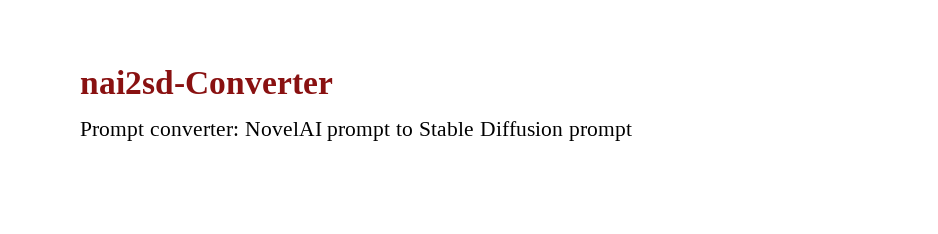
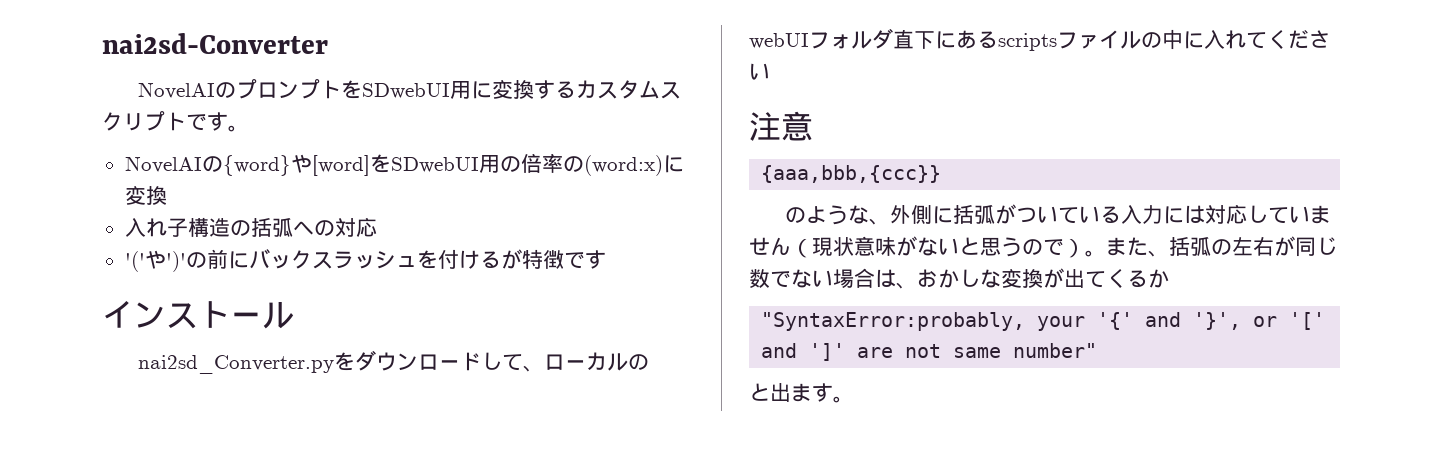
- Prompt converter: NovelAI prompt to Stable Diffusion prompt
+ NovelAIのプロンプトをSDwebUI用に変換するカスタムスクリプトです。
+ NovelAIの{word}や[word]をSDwebUI用の倍率の(word:x)に変換
+ 入れ子構造の括弧への対応
+ '('や')'の前にバックスラッシュを付けるが特徴です
+ インストール
+ nai2sd_Converter.pyをダウンロードして、ローカルのwebUIフォルダ直下にあるscriptsファイルの中に入れてください
+ 注意
+ {aaa,bbb,{ccc}}
+ のような、外側に括弧がついている入力には対応していません（現状意味がないと思うので）。また、括弧の左右が同じ数でない場合は、おかしな変換が出てくるか
+ "SyntaxError:probably, your '{' and '}', or '[' and ']' are not same number"
+ と出ます。

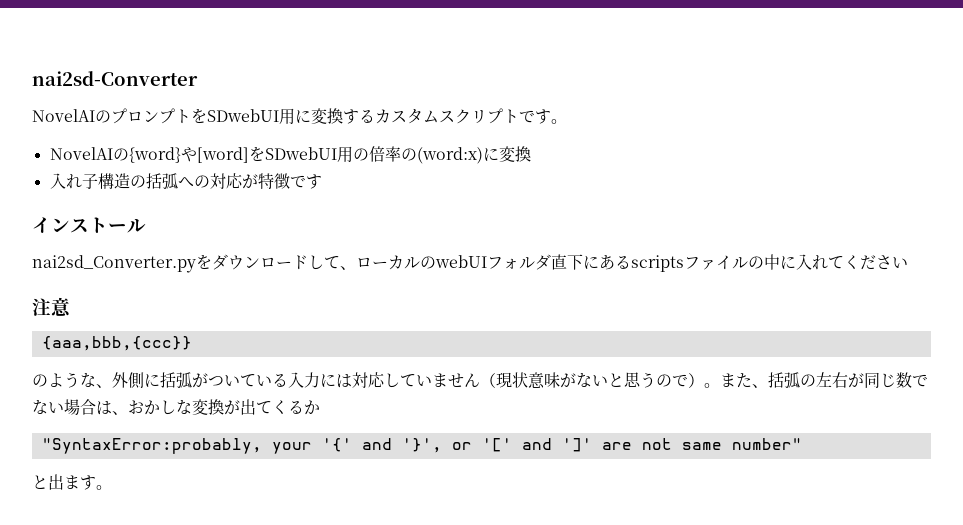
- 入れ子構造の括弧への対応
- '('や')'の前にバックスラッシュを付けるが特徴です
+ 入れ子構造の括弧への対応が特徴です

